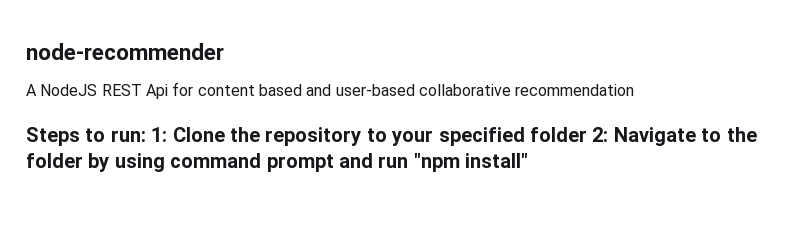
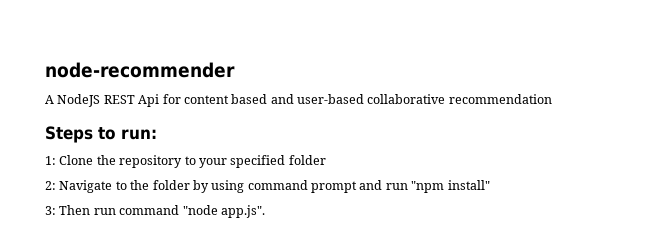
- Steps to run: 1: Clone the repository to your specified folder 2: Navigate to the folder by using command prompt and run "npm install"
+ Steps to run:
+ 1: Clone the repository to your specified folder
+ 2: Navigate to the folder by using command prompt and run "npm install"
+ 3: Then run command "node app.js".

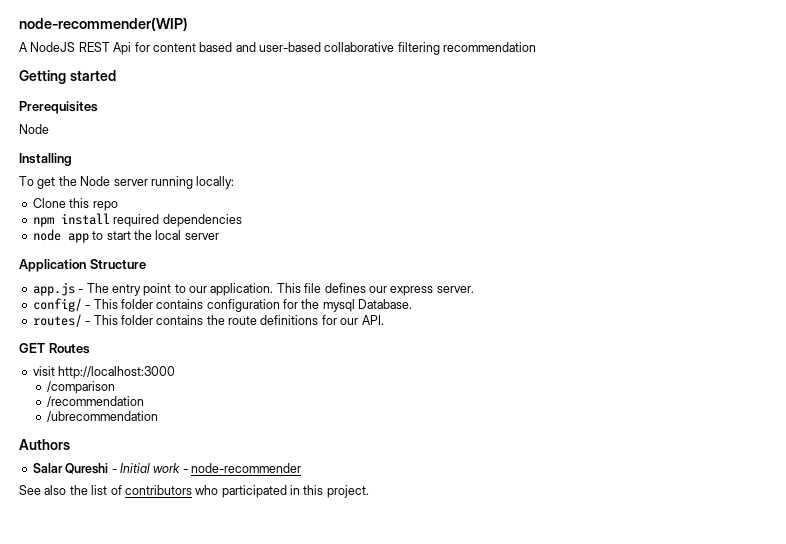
- node-recommender
+ node-recommender(WIP)
- A NodeJS REST Api for content based and user-based collaborative recommendation
+ A NodeJS REST Api for content based and user-based collaborative filtering recommendation
- Steps to run:
- 1: Clone the repository to your specified folder
- 2: Navigate to the folder by using command prompt and run "npm install"
- 3: Then run command "node app.js".
+ Getting started
+ Prerequisites
+ Node
+ Installing
+ To get the Node server running locally:
+ Clone this repo
+ npm install required dependencies
+ node app to start the local server
+ Application Structure
+ app.js - The entry point to our application. This file defines our express server.
+ config/ - This folder contains configuration for the mysql Database.
+ routes/ - This folder contains the route definitions for our API.
+ GET Routes
+ visit http://localhost:3000
+ /comparison
+ /recommendation
+ /ubrecommendation
+ Authors
+ Salar Qureshi - Initial work - node-recommender
+ See also the list of contributors who participated in this project.

